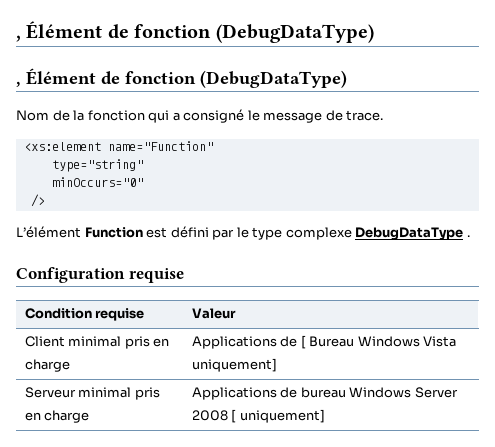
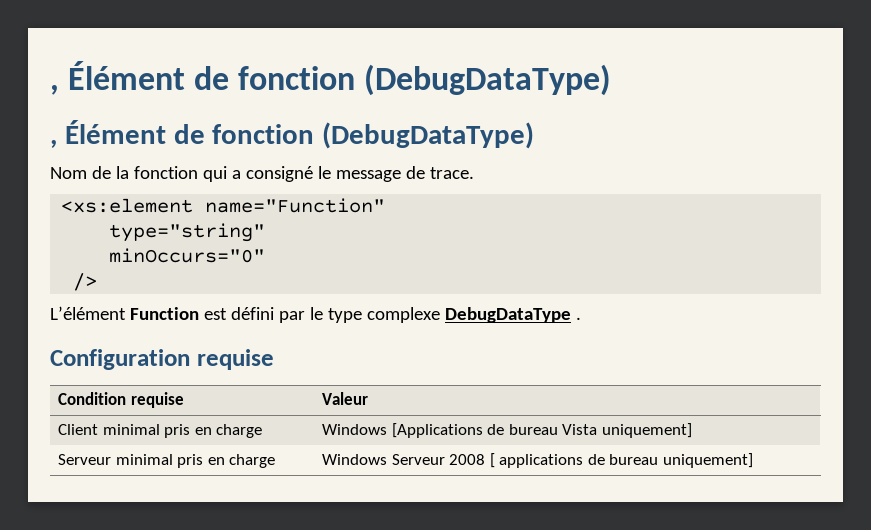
- Client minimal pris en charge | Applications de [ Bureau Windows Vista uniquement]
+ Client minimal pris en charge | Windows [Applications de bureau Vista uniquement]
- Serveur minimal pris en charge | Applications de bureau Windows Server 2008 [ uniquement]
+ Serveur minimal pris en charge | Windows Serveur 2008 [ applications de bureau uniquement]

